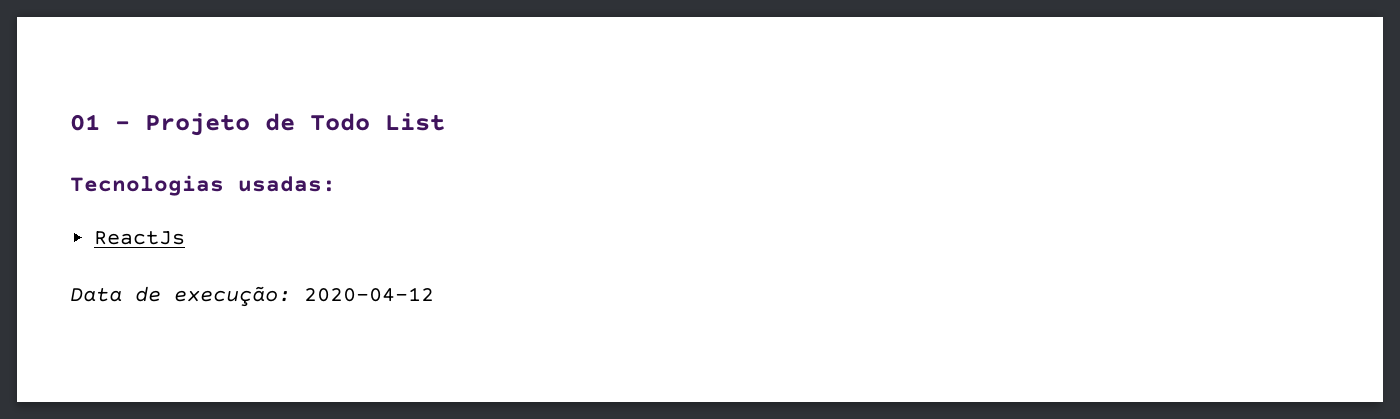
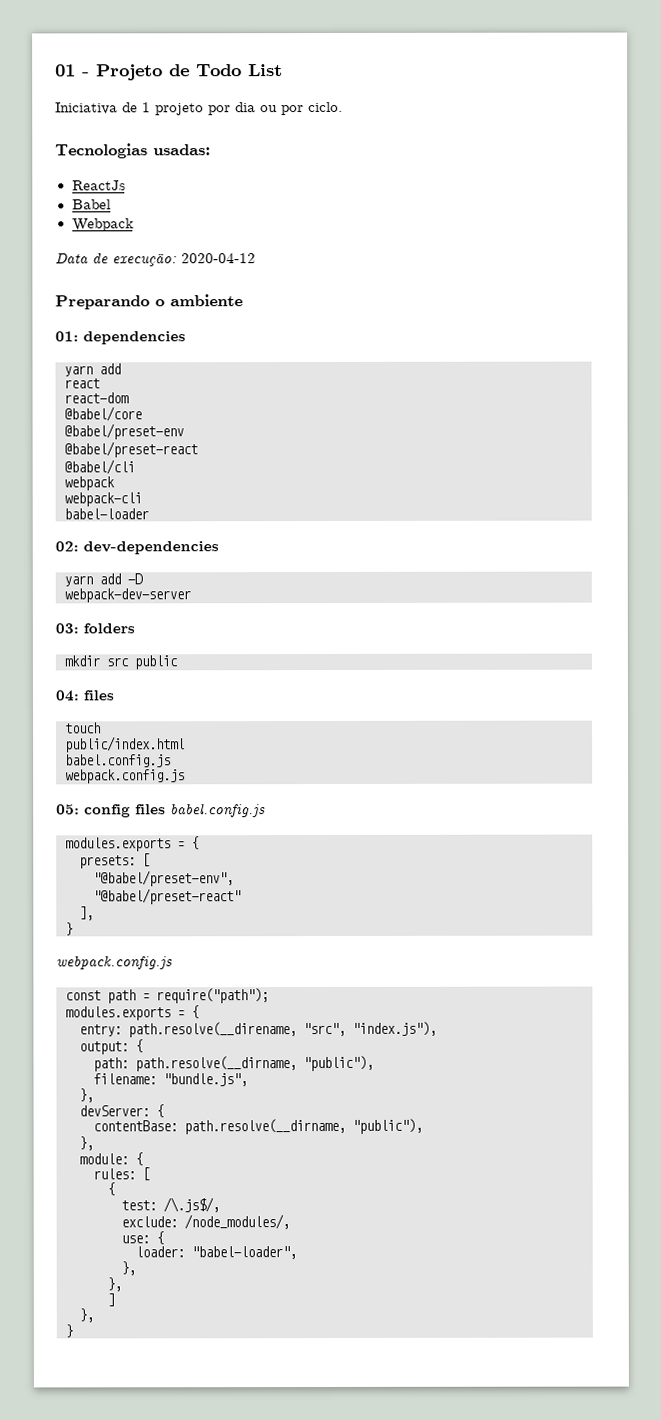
+ Iniciativa de 1 projeto por dia ou por ciclo.
+ Babel
+ Webpack
+ Preparando o ambiente
+ 01: dependencies
+ yarn add
+ react
+ react-dom
+ @babel/core
+ @babel/preset-env
+ @babel/preset-react
+ @babel/cli
+ webpack
+ webpack-cli
+ babel-loader
+ 02: dev-dependencies
+ yarn add -D
+ webpack-dev-server
+ 03: folders
+ mkdir src public
+ 04: files
+ touch
+ public/index.html
+ babel.config.js
+ webpack.config.js
+ 05: config files babel.config.js
+ modules.exports = {
+ presets: [
+ "@babel/preset-env",
+ "@babel/preset-react"
+ ],
+ }
+ webpack.config.js
+ const path = require("path");
+ modules.exports = {
+ entry: path.resolve(__direname, "src", "index.js"),
+ output: {
+ path: path.resolve(__dirname, "public"),
+ filename: "bundle.js",
+ },
+ devServer: {
+ contentBase: path.resolve(__dirname, "public"),
+ },
+ module: {
+ rules: [
+ {
+ test: /\.js$/,
+ exclude: /node_modules/,
+ use: {
+ loader: "babel-loader",
+ },
+ },
+ ]
+ },
+ }

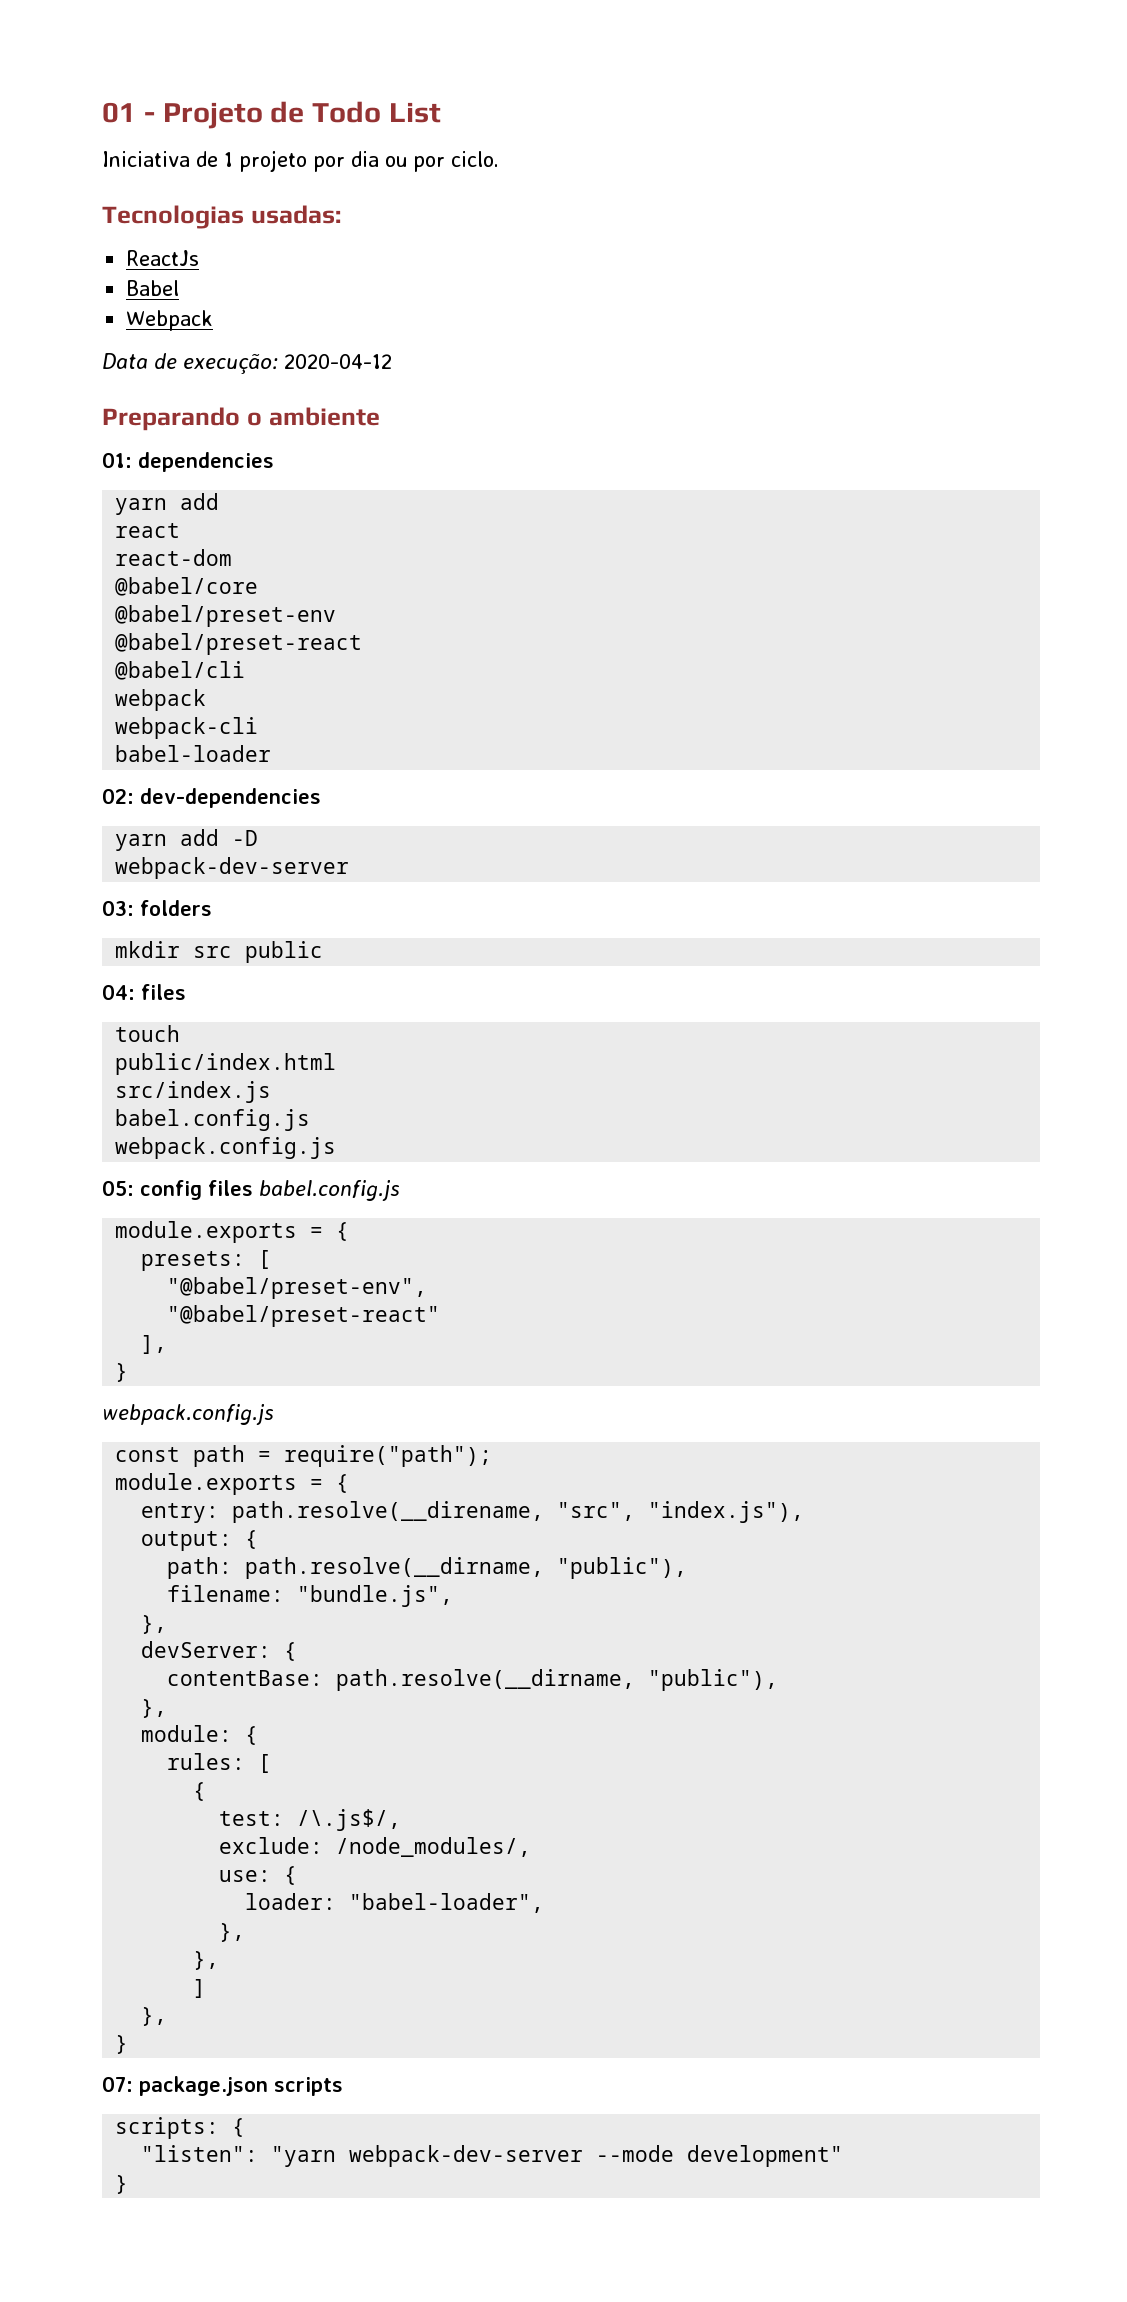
+ src/index.js
  05: config files babel.config.js
- modules.exports = {
+ module.exports = {
  const path = require("path");
- modules.exports = {
+ module.exports = {
+ 07: package.json scripts
+ scripts: {
+ "listen": "yarn webpack-dev-server --mode development"
+ }

